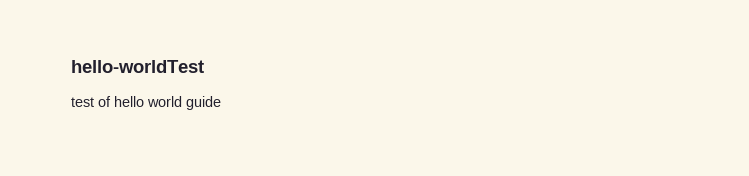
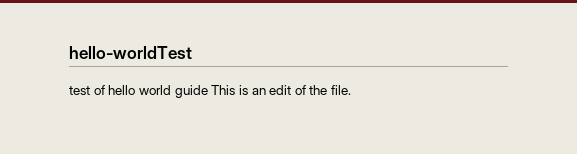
- test of hello world guide
+ test of hello world guide This is an edit of the file.

